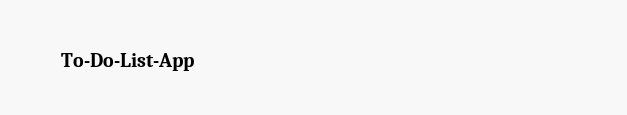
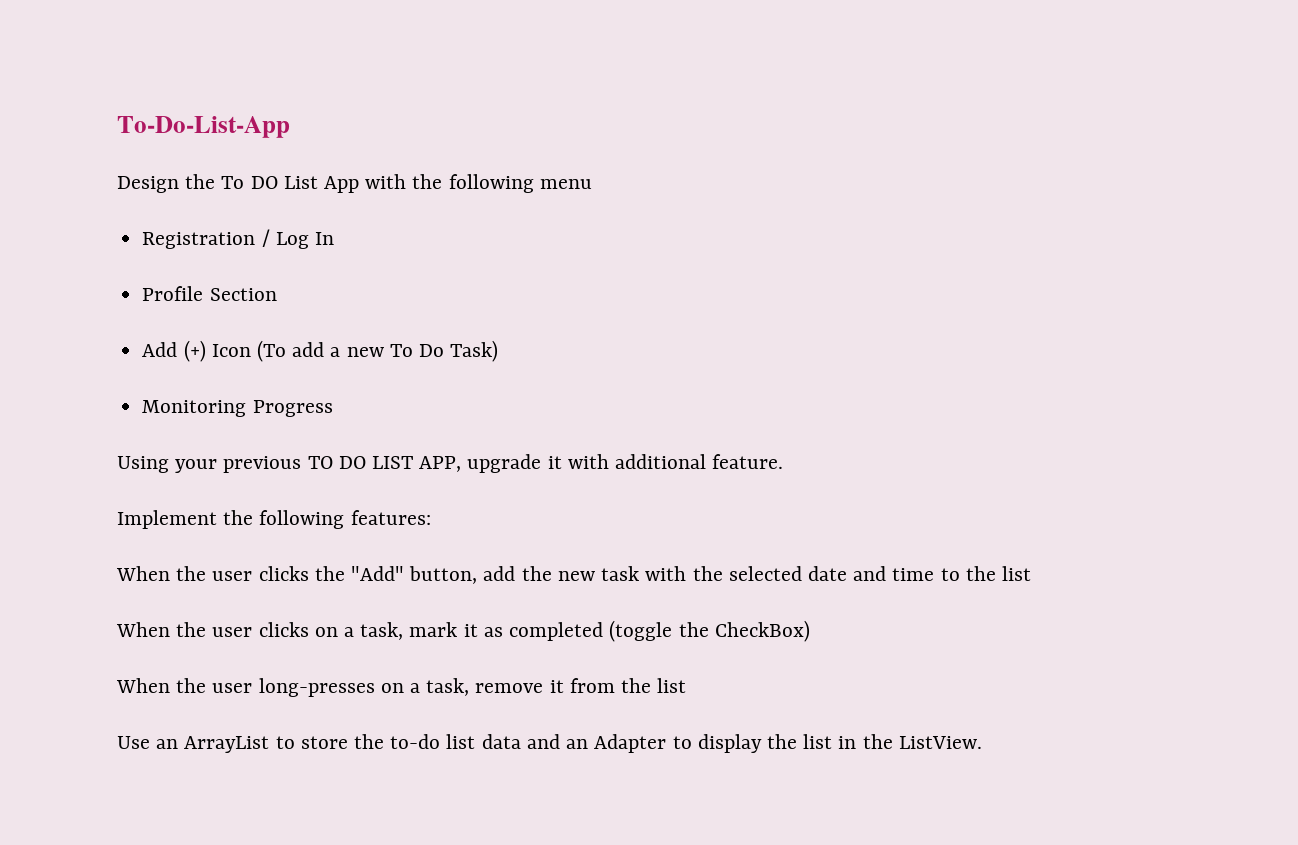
+ Design the To DO List App with the following menu
+ Registration / Log In
+ Profile Section
+ Add (+) Icon (To add a new To Do Task)
+ Monitoring Progress
+ Using your previous TO DO LIST APP, upgrade it with additional feature.
+ Implement the following features:
+ When the user clicks the "Add" button, add the new task with the selected date and time to the list
+ When the user clicks on a task, mark it as completed (toggle the CheckBox)
+ When the user long-presses on a task, remove it from the list
+ Use an ArrayList to store the to-do list data and an Adapter to display the list in the ListView.

